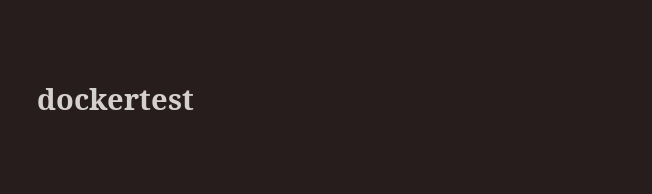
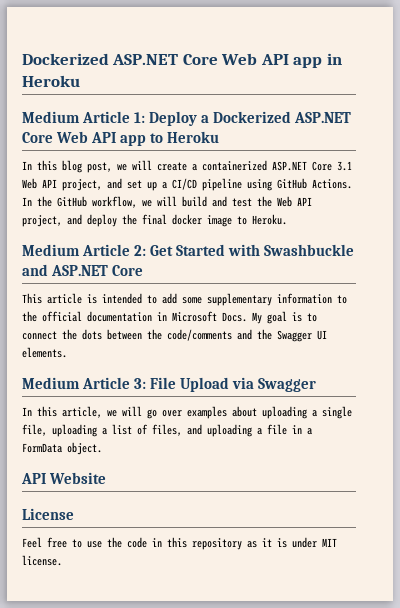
- dockertest
+ Dockerized ASP.NET Core Web API app in Heroku
+ Medium Article 1: Deploy a Dockerized ASP.NET Core Web API app to Heroku
+ In this blog post, we will create a containerized ASP.NET Core 3.1 Web API project, and set up a CI/CD pipeline using GitHub Actions. In the GitHub workflow, we will build and test the Web API project, and deploy the final docker image to Heroku.
+ Medium Article 2: Get Started with Swashbuckle and ASP.NET Core
+ This article is intended to add some supplementary information to the official documentation in Microsoft Docs. My goal is to connect the dots between the code/comments and the Swagger UI elements.
+ Medium Article 3: File Upload via Swagger
+ In this article, we will go over examples about uploading a single file, uploading a list of files, and uploading a file in a FormData object.
+ API Website
+ License
+ Feel free to use the code in this repository as it is under MIT license.

